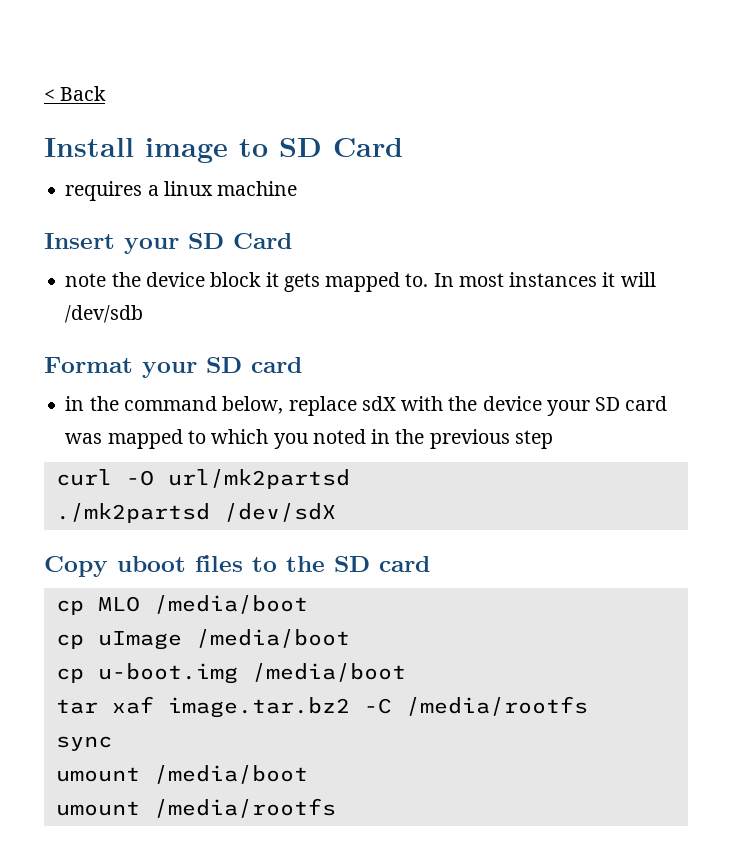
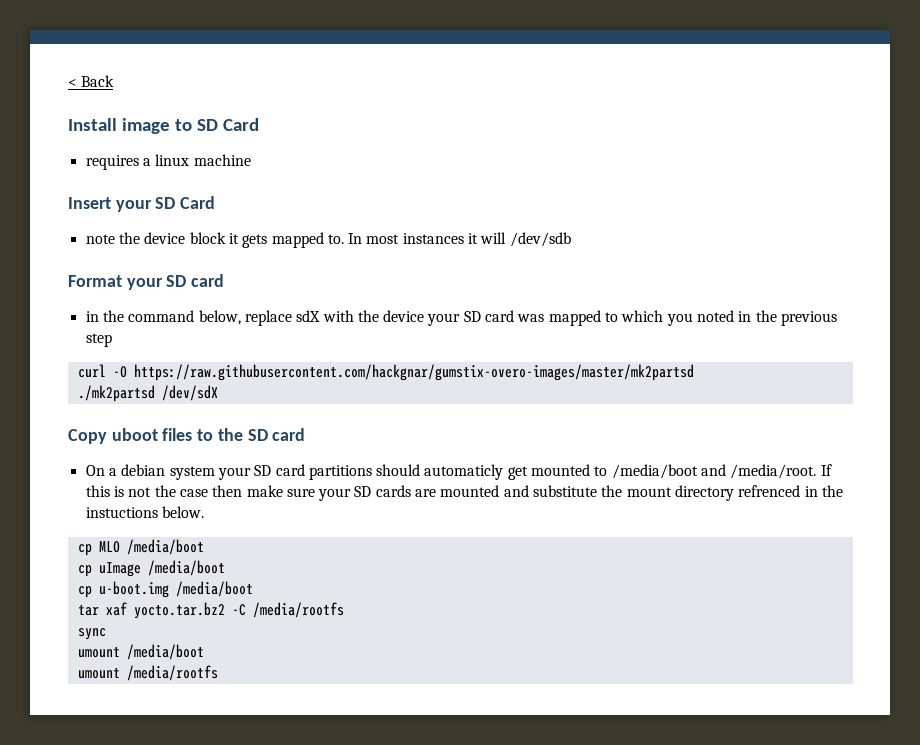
- curl -O url/mk2partsd
+ curl -O https://raw.githubusercontent.com/hackgnar/gumstix-overo-images/master/mk2partsd
+ On a debian system your SD card partitions should automaticly get mounted to /media/boot and /media/root. If this is not the case then make sure your SD cards are mounted and substitute the mount directory refrenced in the instuctions below.
- tar xaf image.tar.bz2 -C /media/rootfs
+ tar xaf yocto.tar.bz2 -C /media/rootfs

